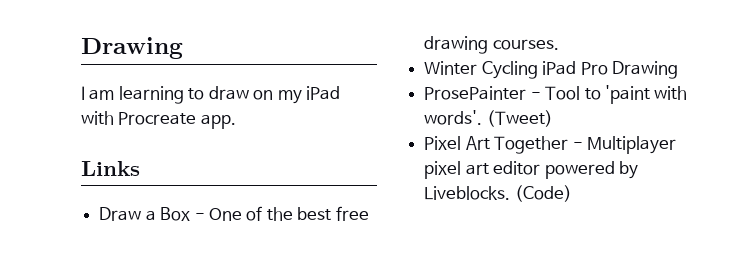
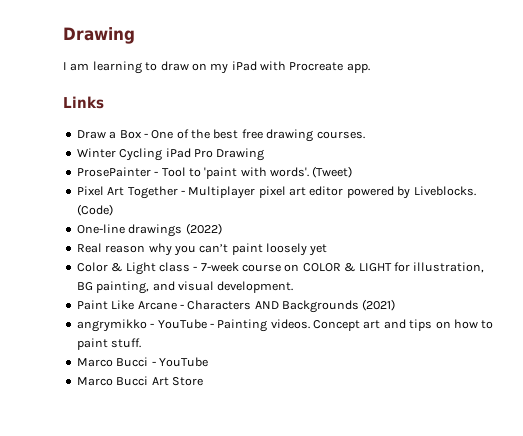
+ One-line drawings (2022)
+ Real reason why you can’t paint loosely yet
+ Color & Light class - 7-week course on COLOR & LIGHT for illustration, BG painting, and visual development.
+ Paint Like Arcane - Characters AND Backgrounds (2021)
+ angrymikko - YouTube - Painting videos. Concept art and tips on how to paint stuff.
+ Marco Bucci - YouTube
+ Marco Bucci Art Store

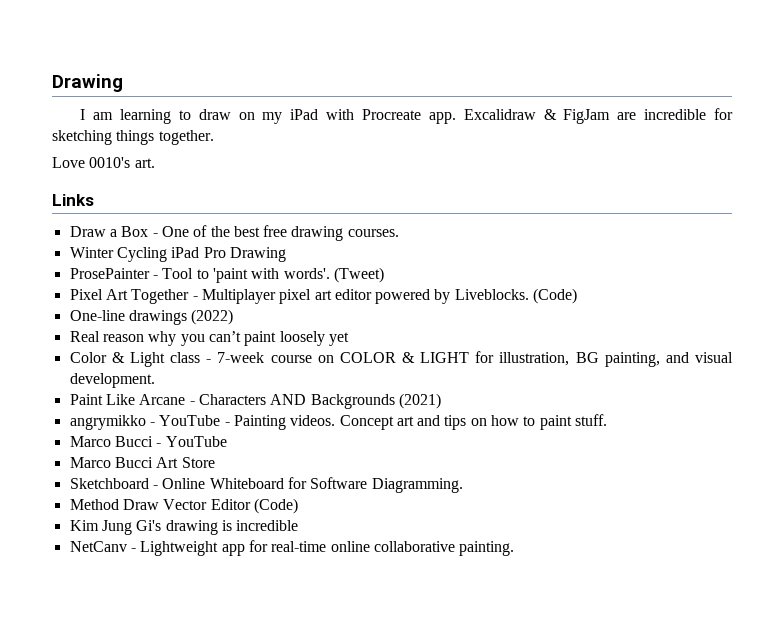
+ Excalidraw & FigJam are incredible for sketching things together.
+ Love 0010's art.
+ Sketchboard - Online Whiteboard for Software Diagramming.
+ Method Draw Vector Editor (Code)
+ Kim Jung Gi's drawing is incredible
+ NetCanv - Lightweight app for real-time online collaborative painting.

